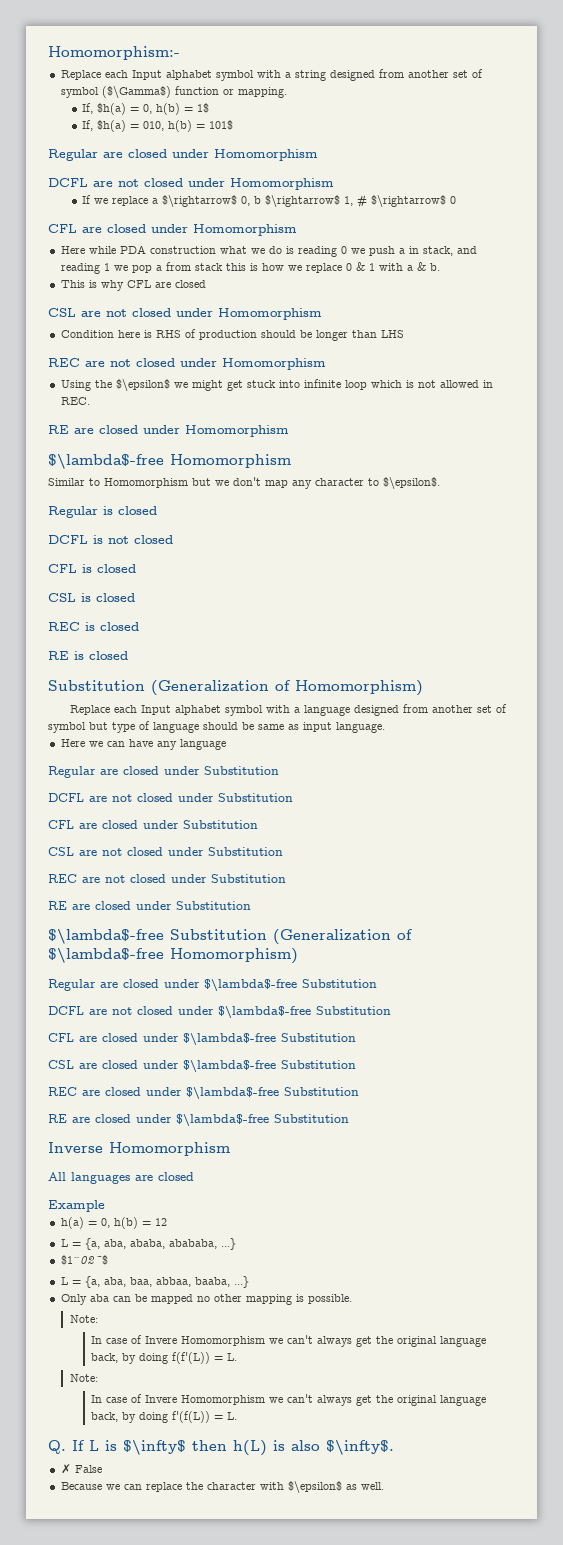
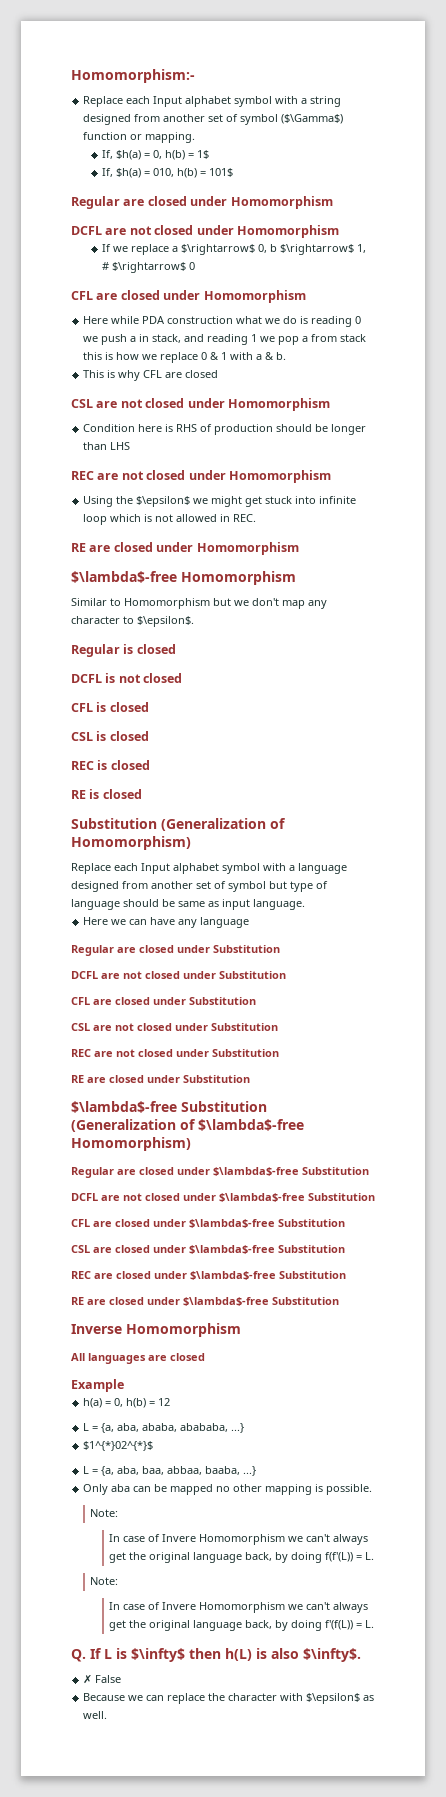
- $1^02^$
+ $1^{*}02^{*}$

